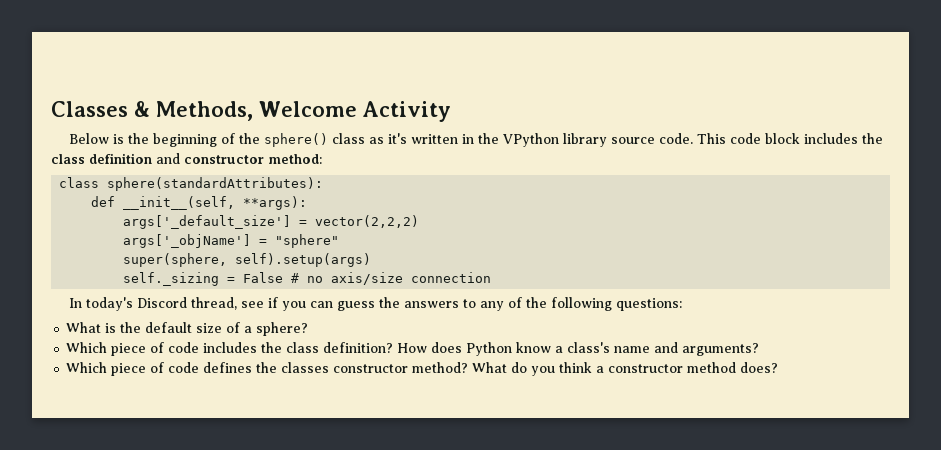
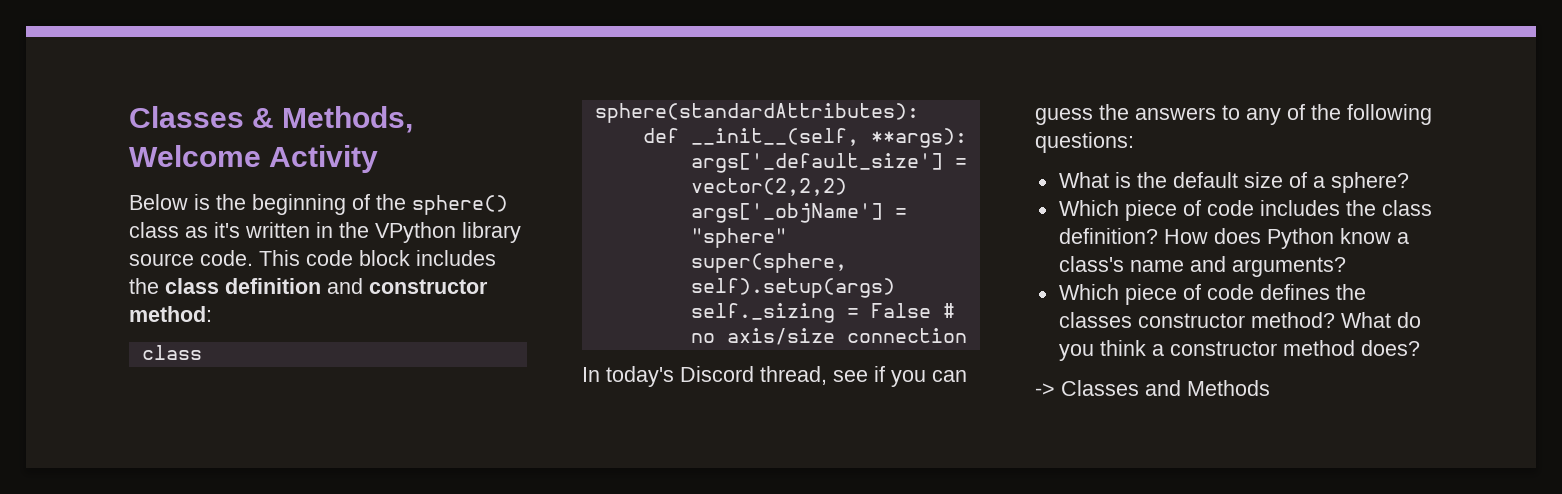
+ -> Classes and Methods

